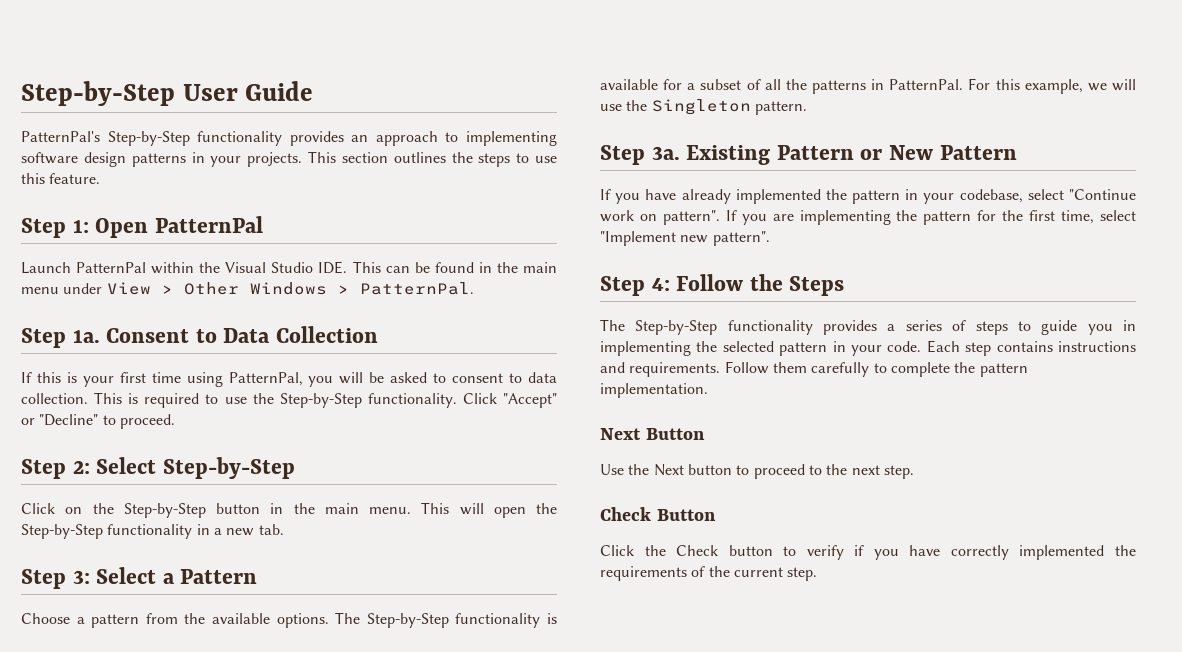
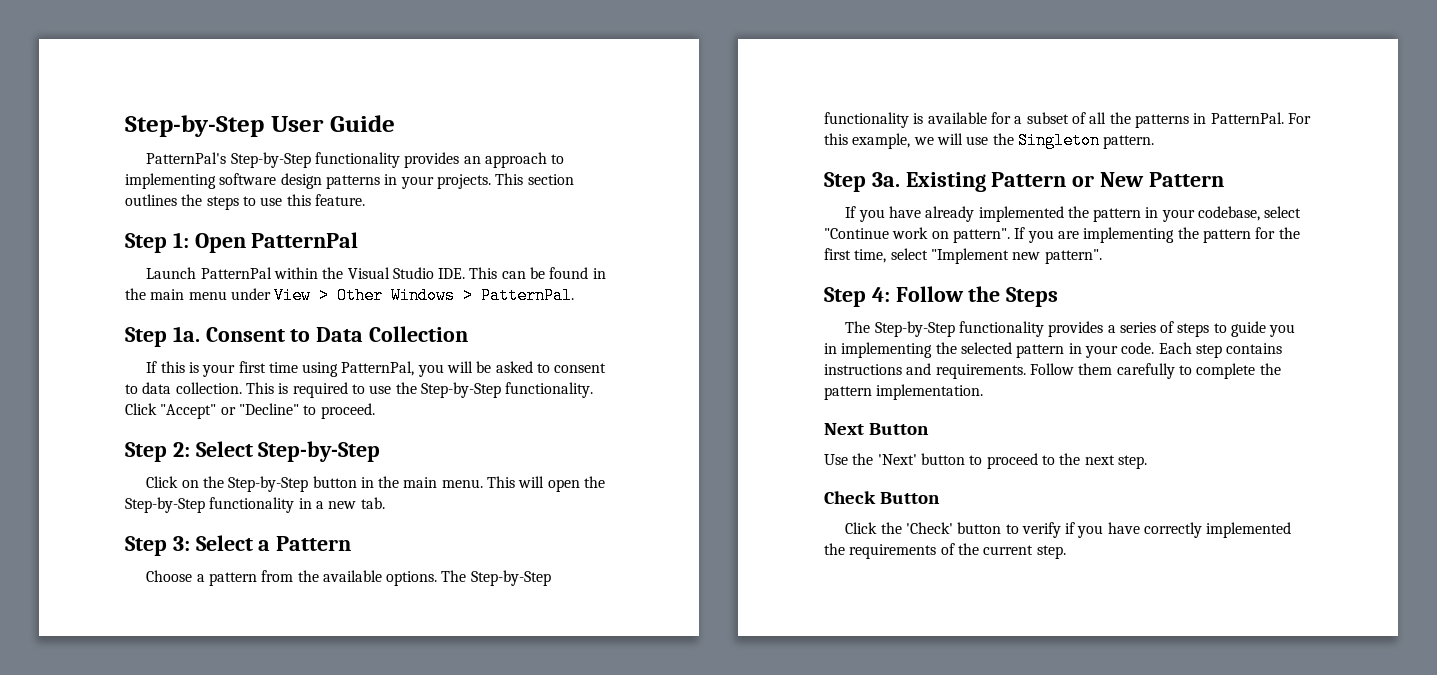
- Use the Next button to proceed to the next step.
+ Use the 'Next' button to proceed to the next step.
- Click the Check button to verify if you have correctly implemented the requirements of the current step.
+ Click the 'Check' button to verify if you have correctly implemented the requirements of the current step.

